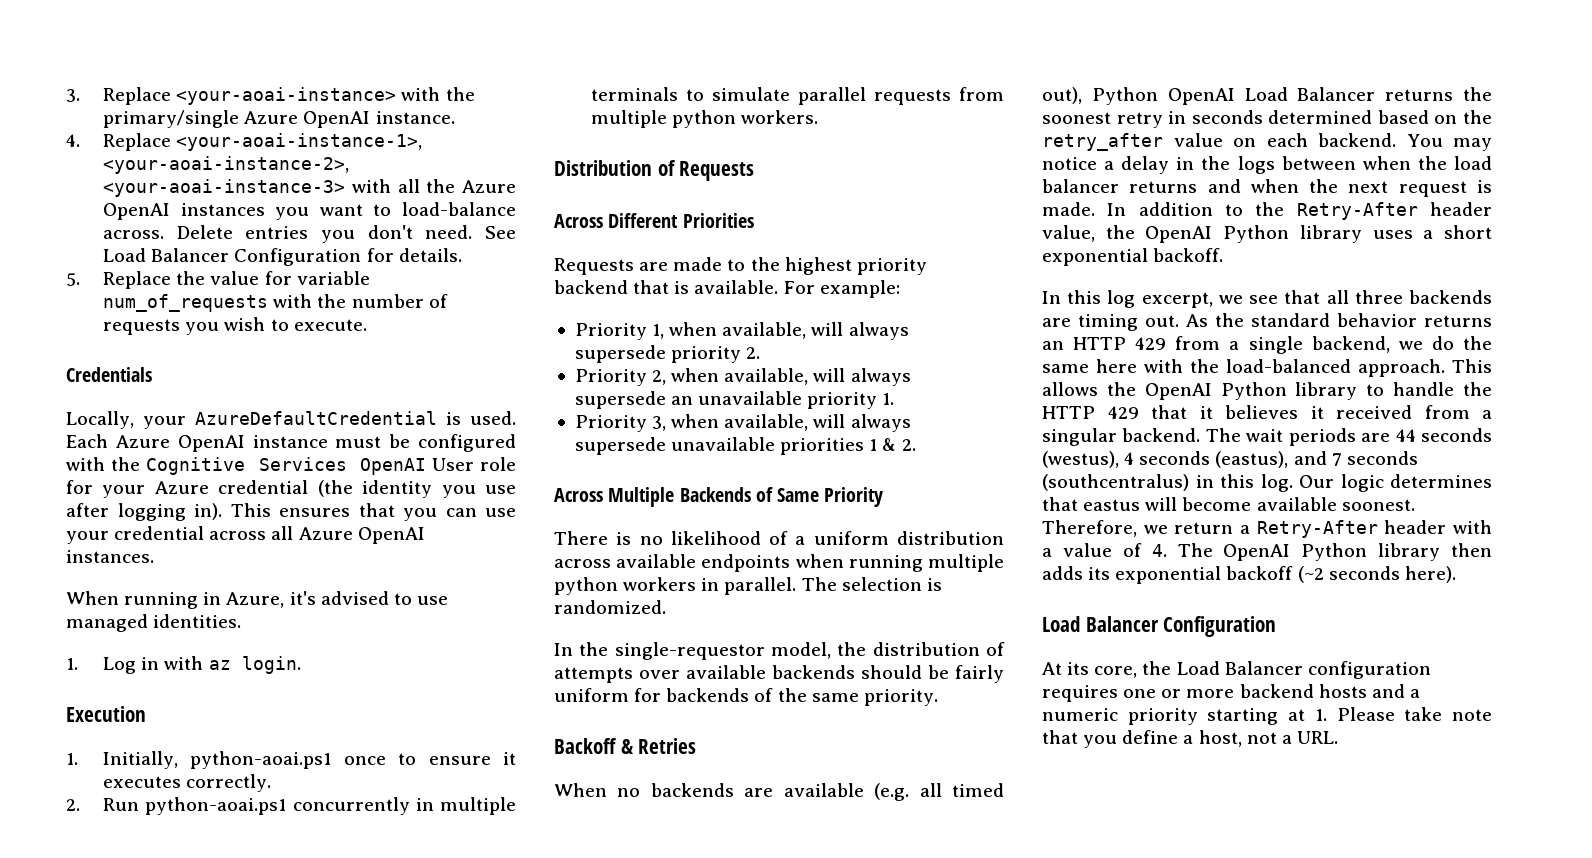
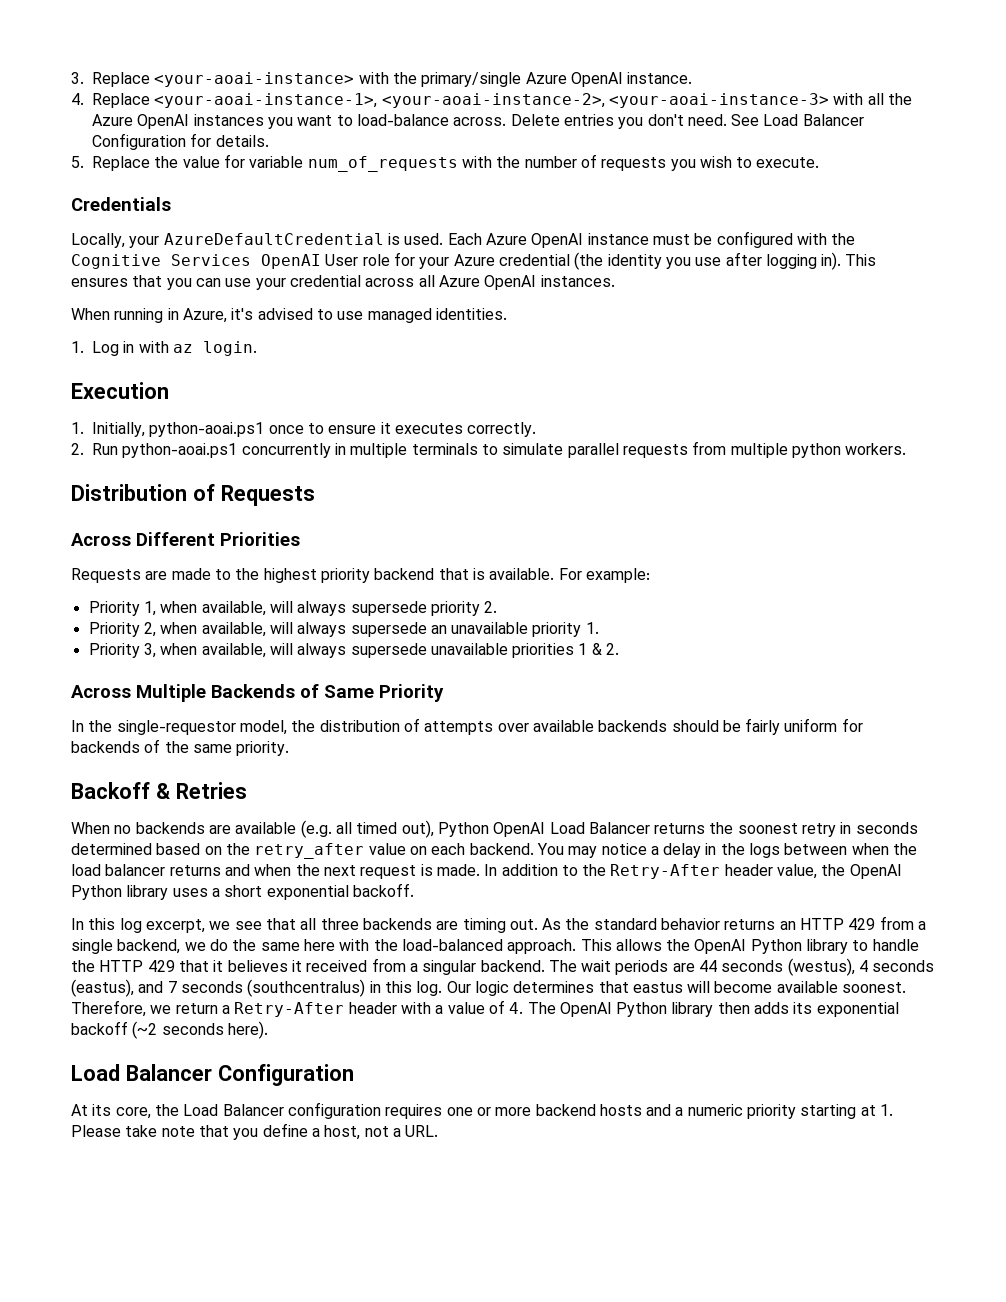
- There is no likelihood of a uniform distribution across available endpoints when running multiple python workers in parallel. The selection is randomized.

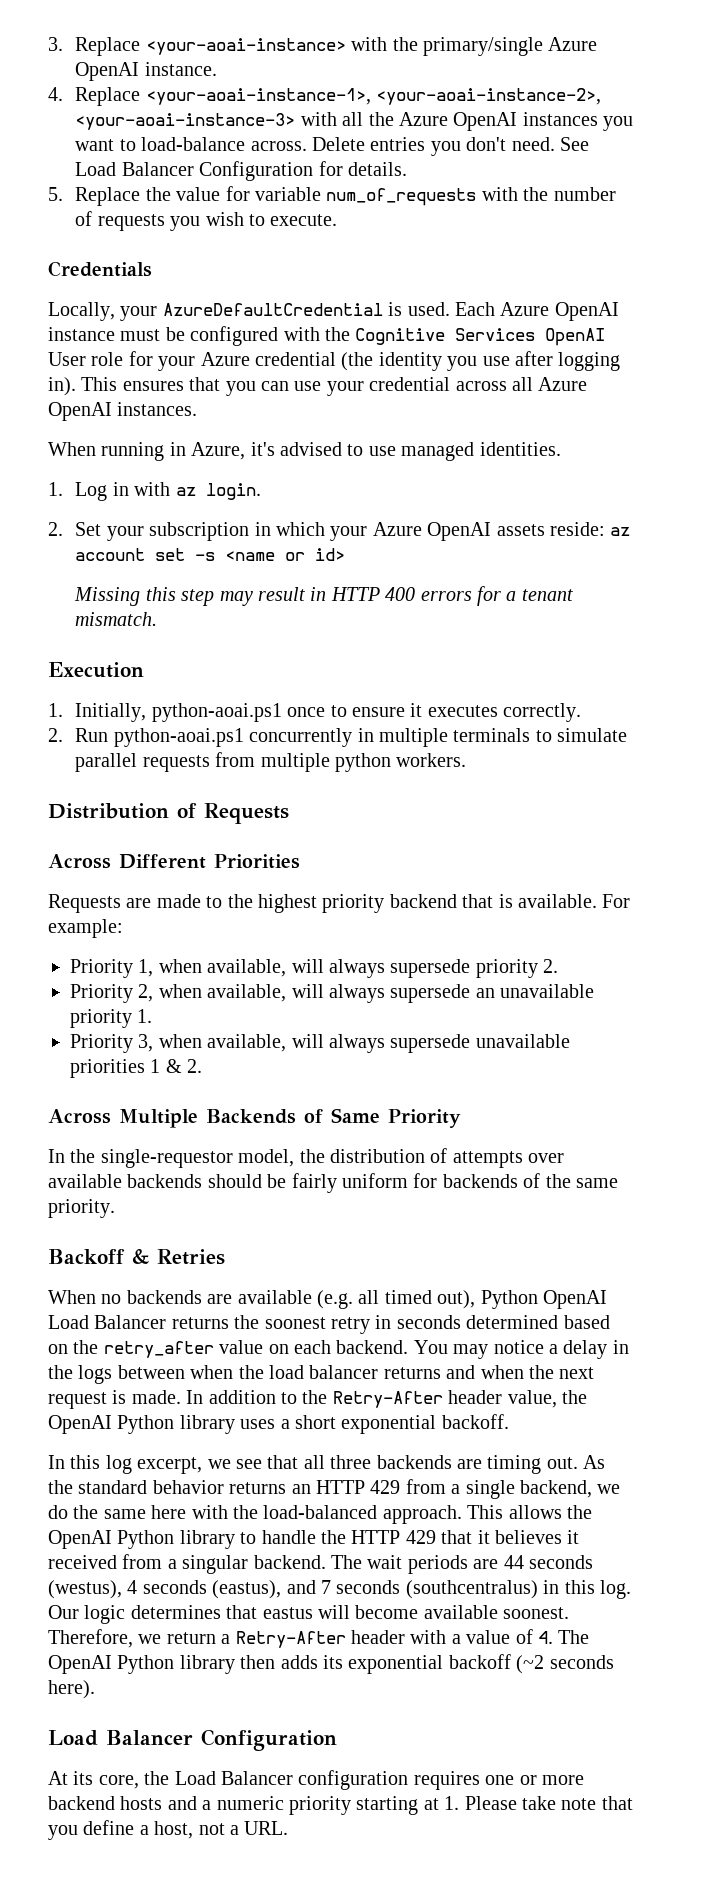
+ 2. Set your subscription in which your Azure OpenAI assets reside: az account set -s <name or id>
+ Missing this step may result in HTTP 400 errors for a tenant mismatch.

